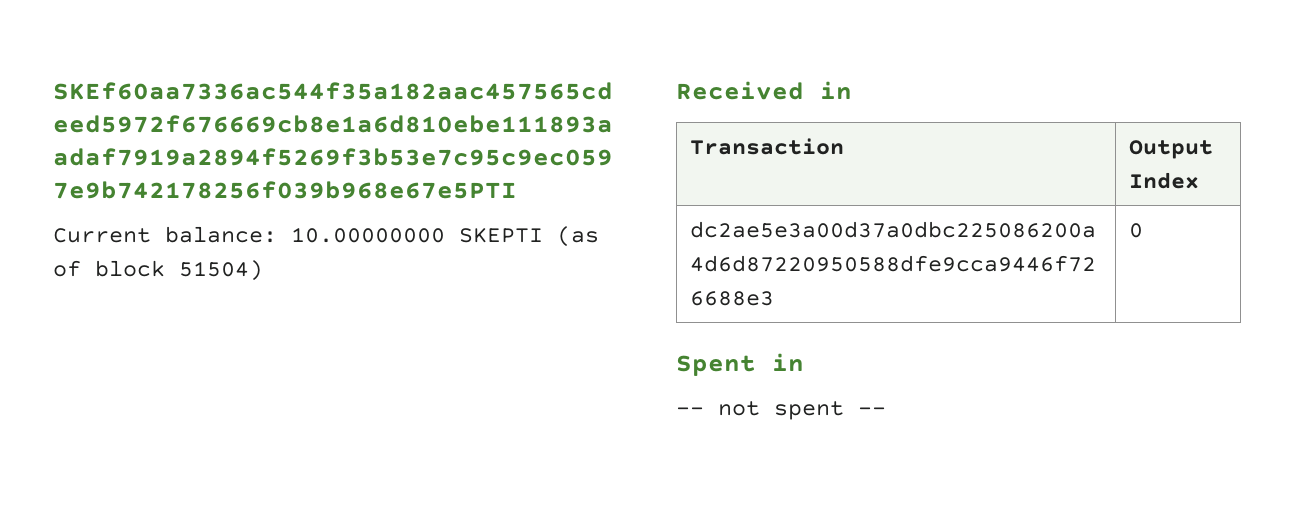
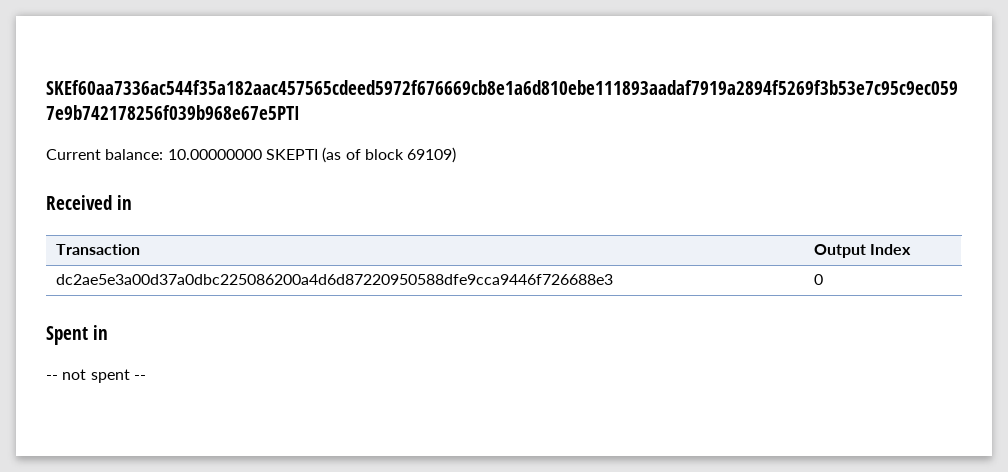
- Current balance: 10.00000000 SKEPTI (as of block 51504)
+ Current balance: 10.00000000 SKEPTI (as of block 69109)

